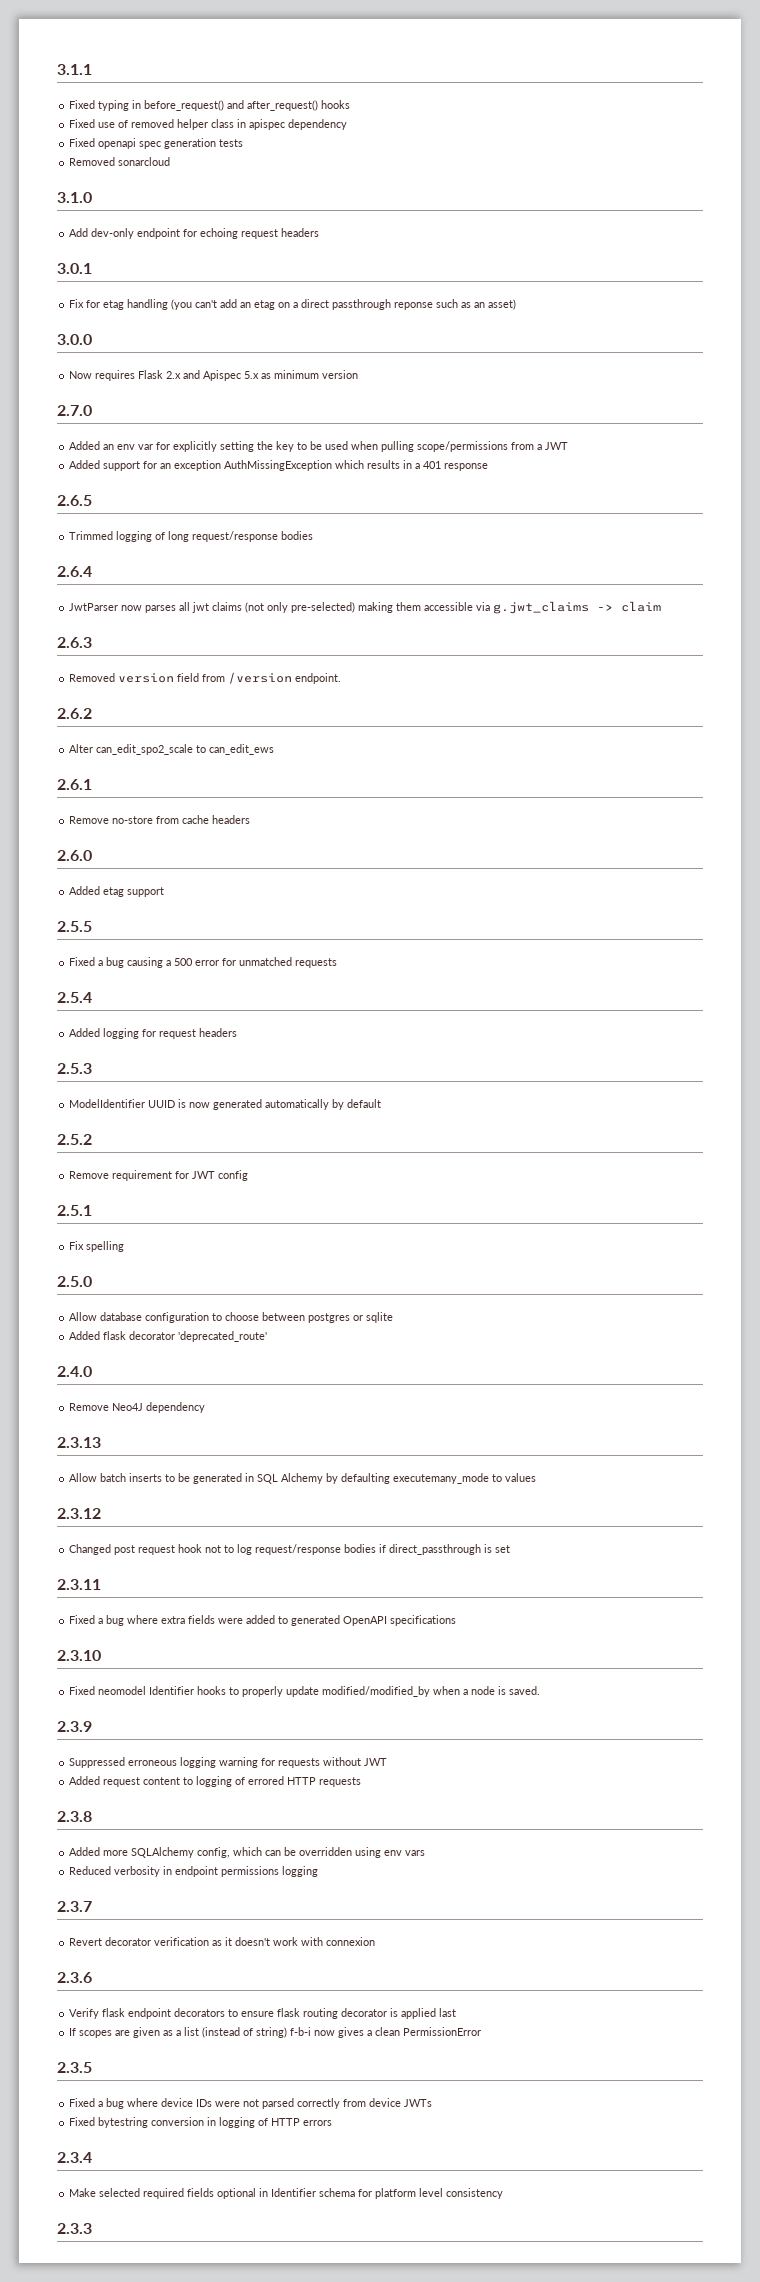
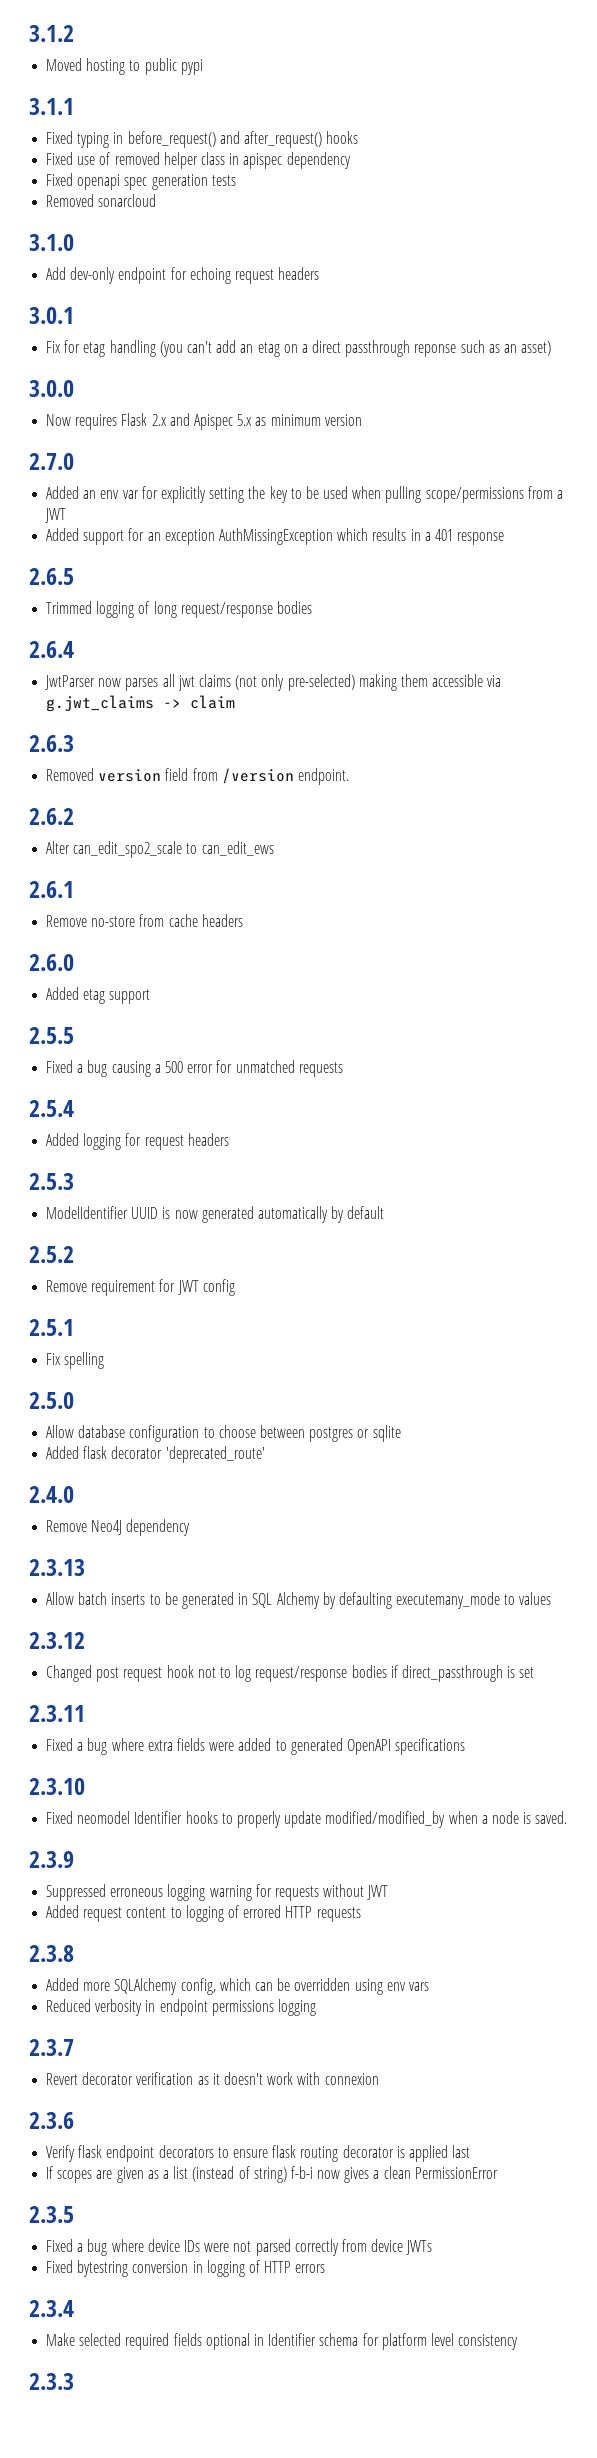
+ 3.1.2
+ Moved hosting to public pypi

